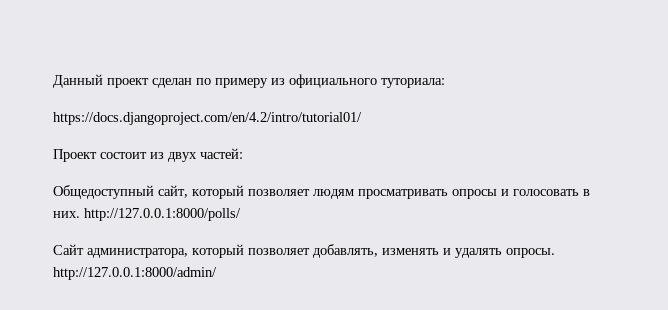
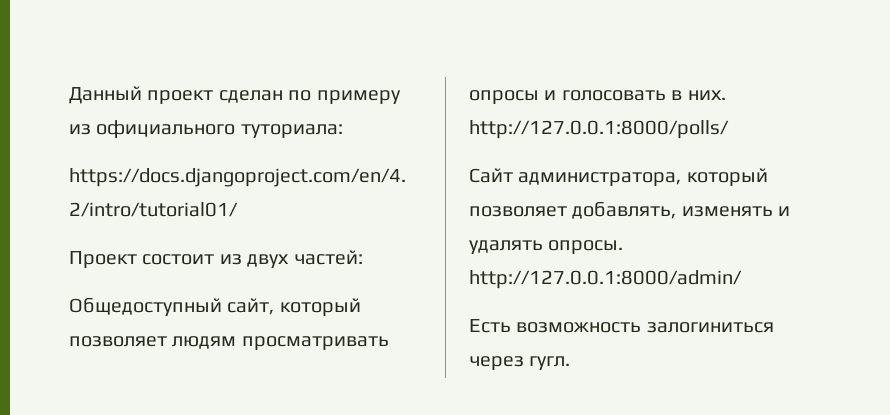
+ Есть возможность залогиниться через гугл.

